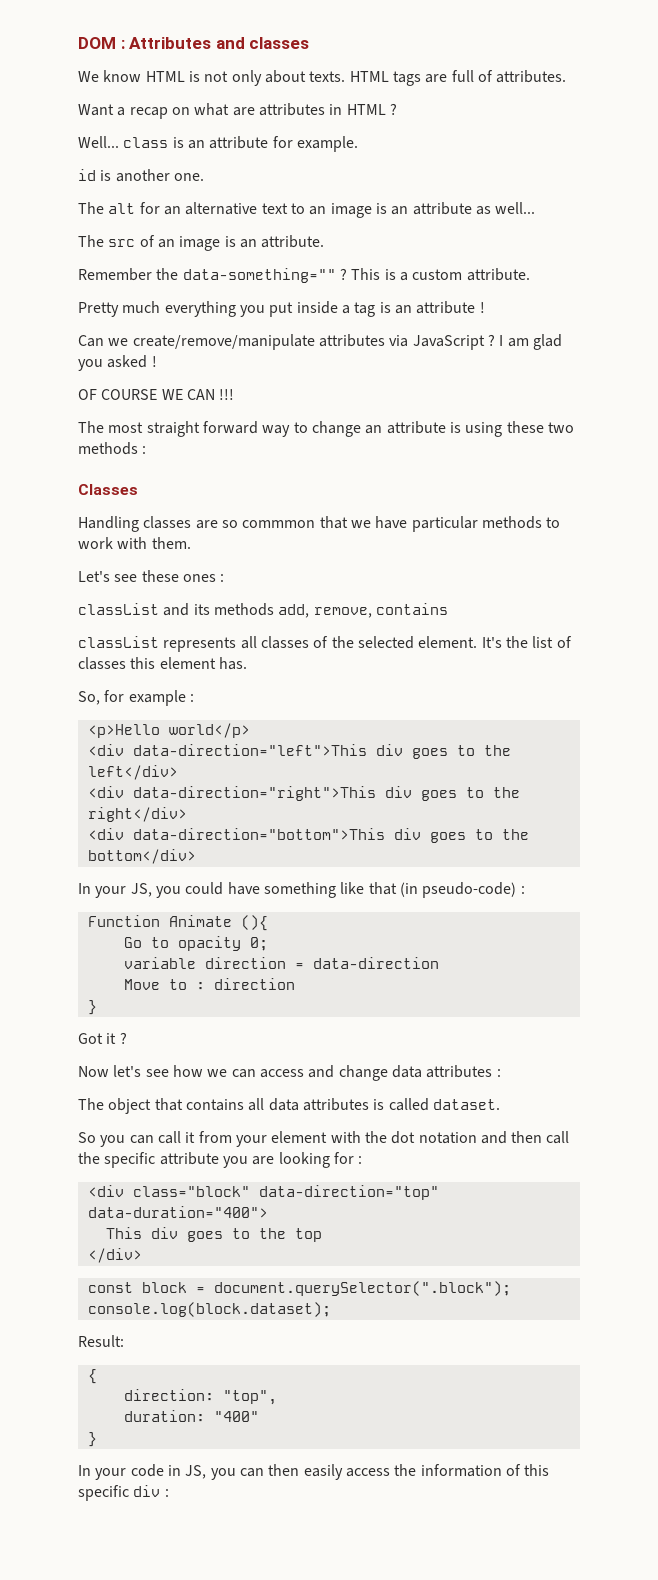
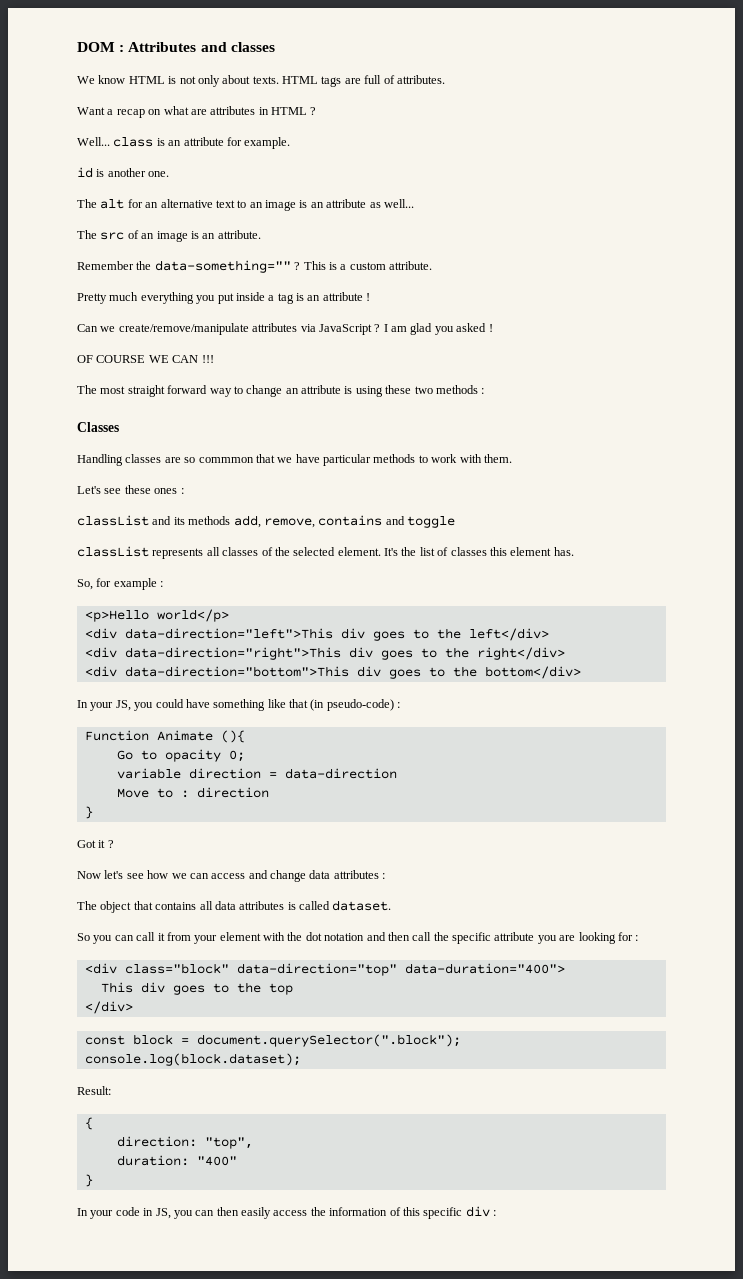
- classList and its methods add, remove, contains
+ classList and its methods add, remove, contains and toggle

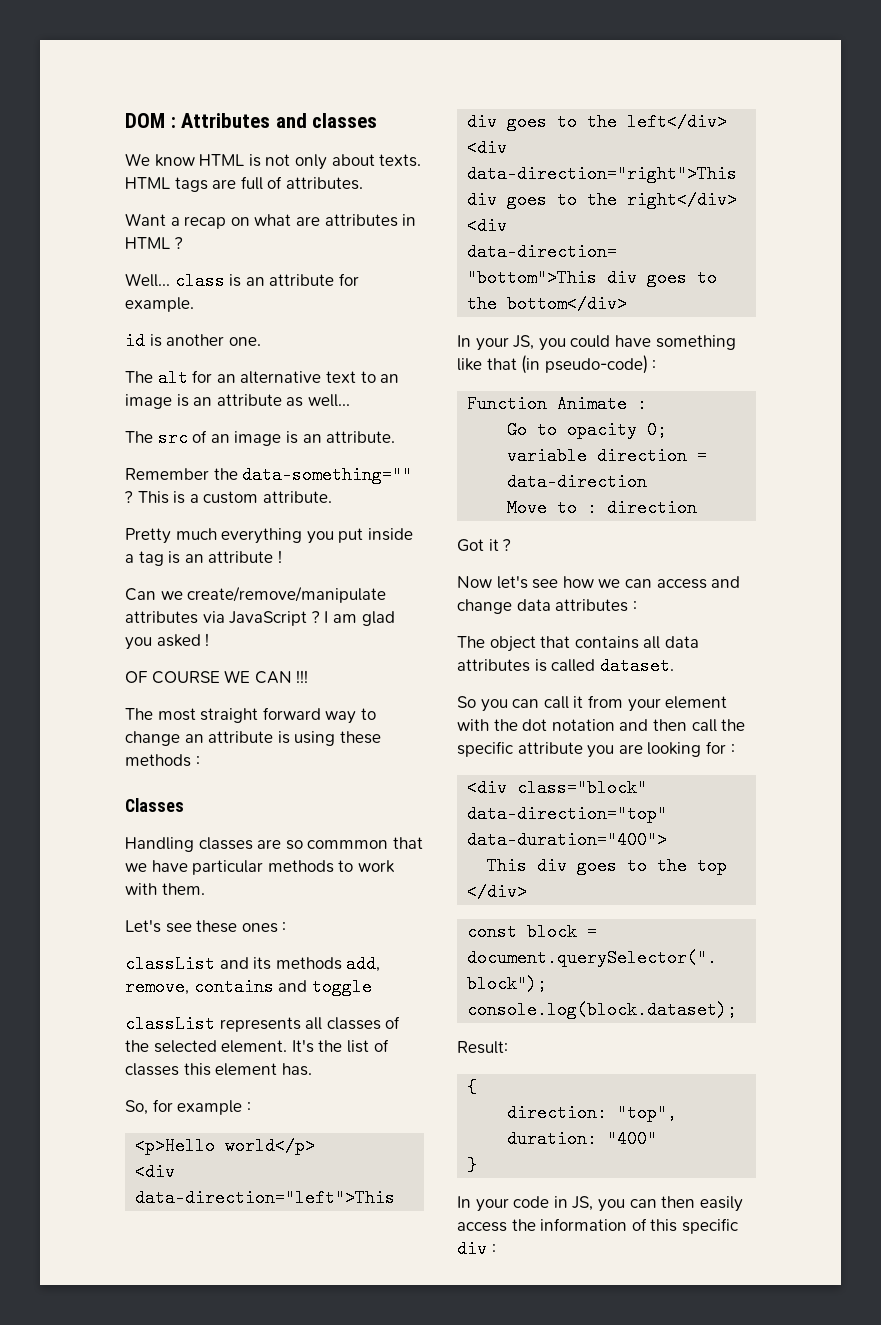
- The most straight forward way to change an attribute is using these two methods :
+ The most straight forward way to change an attribute is using these methods :
- Function Animate (){
+ Function Animate :
  Move to : direction
- }

